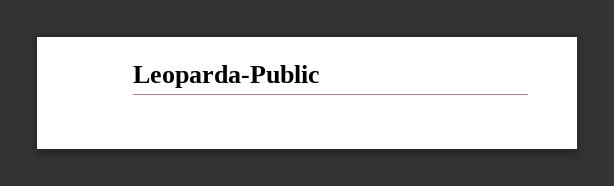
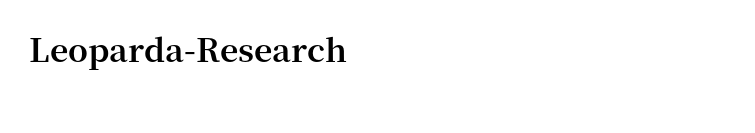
- Leoparda-Public
+ Leoparda-Research

